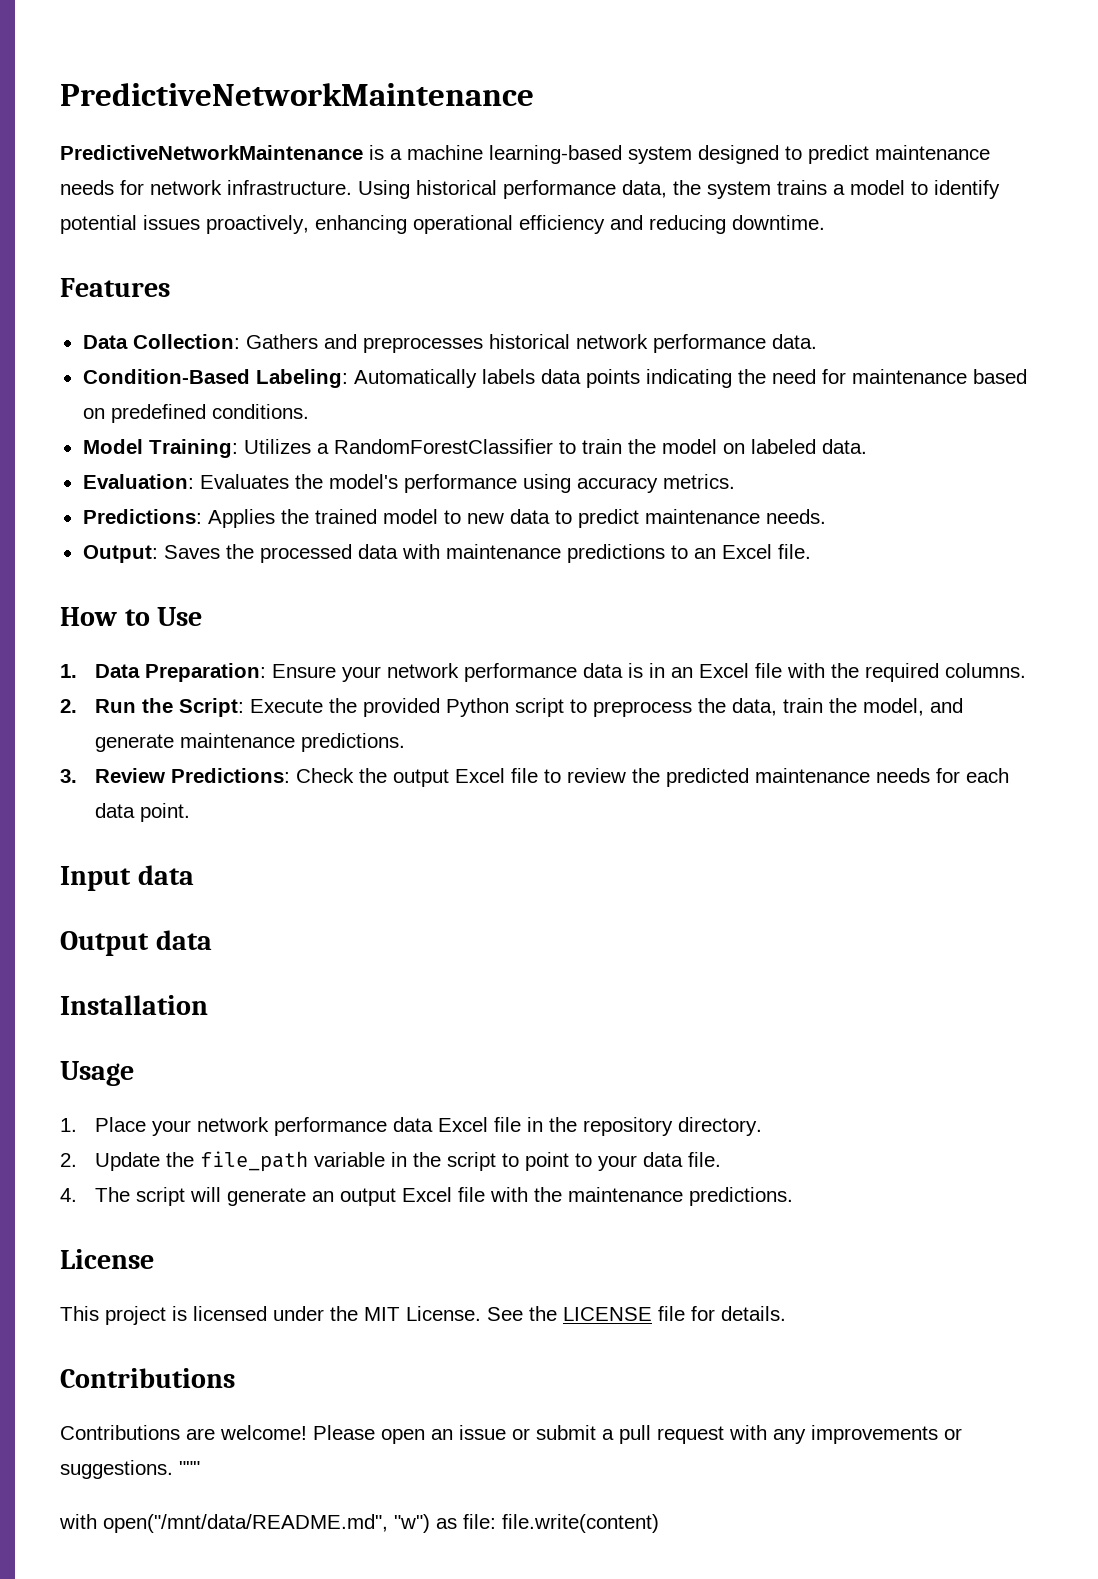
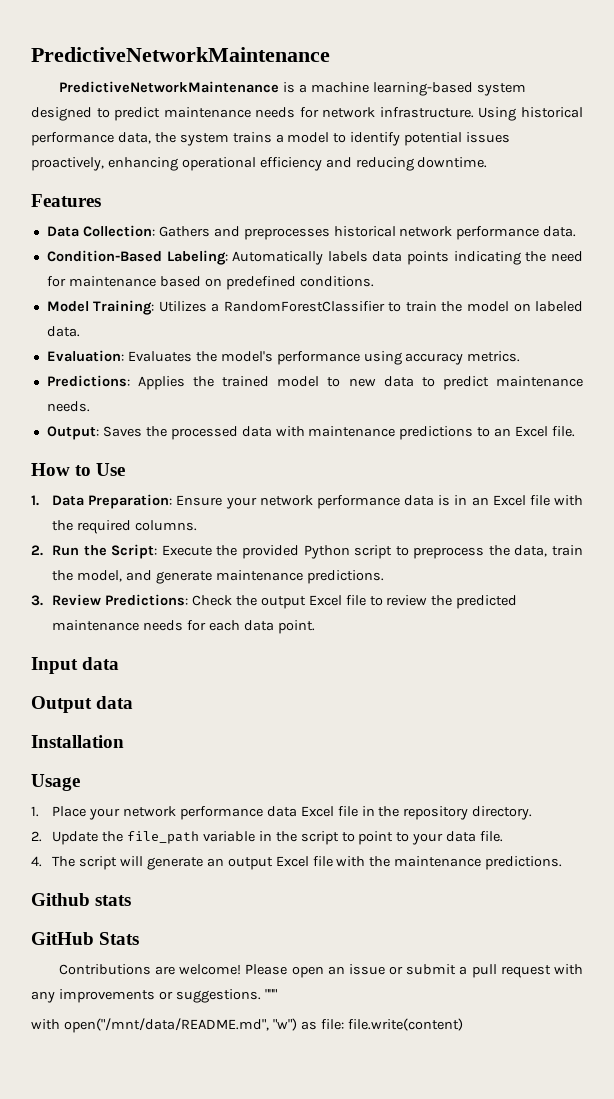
- License
- This project is licensed under the MIT License. See the LICENSE file for details.
- Contributions
+ Github stats
+ GitHub Stats

